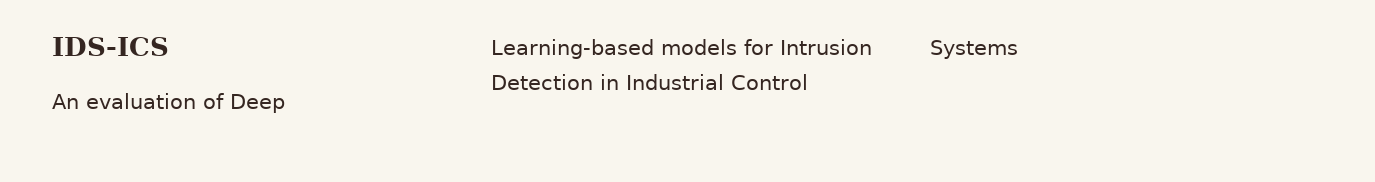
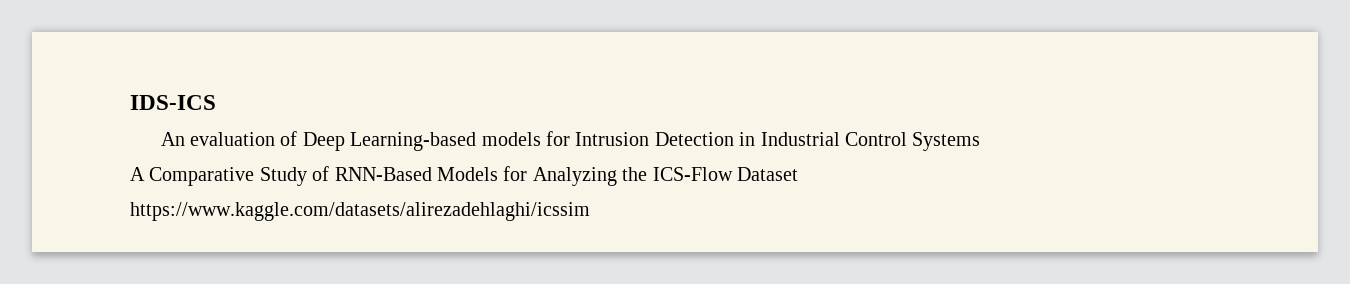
+ A Comparative Study of RNN-Based Models for Analyzing the ICS-Flow Dataset
+ https://www.kaggle.com/datasets/alirezadehlaghi/icssim

